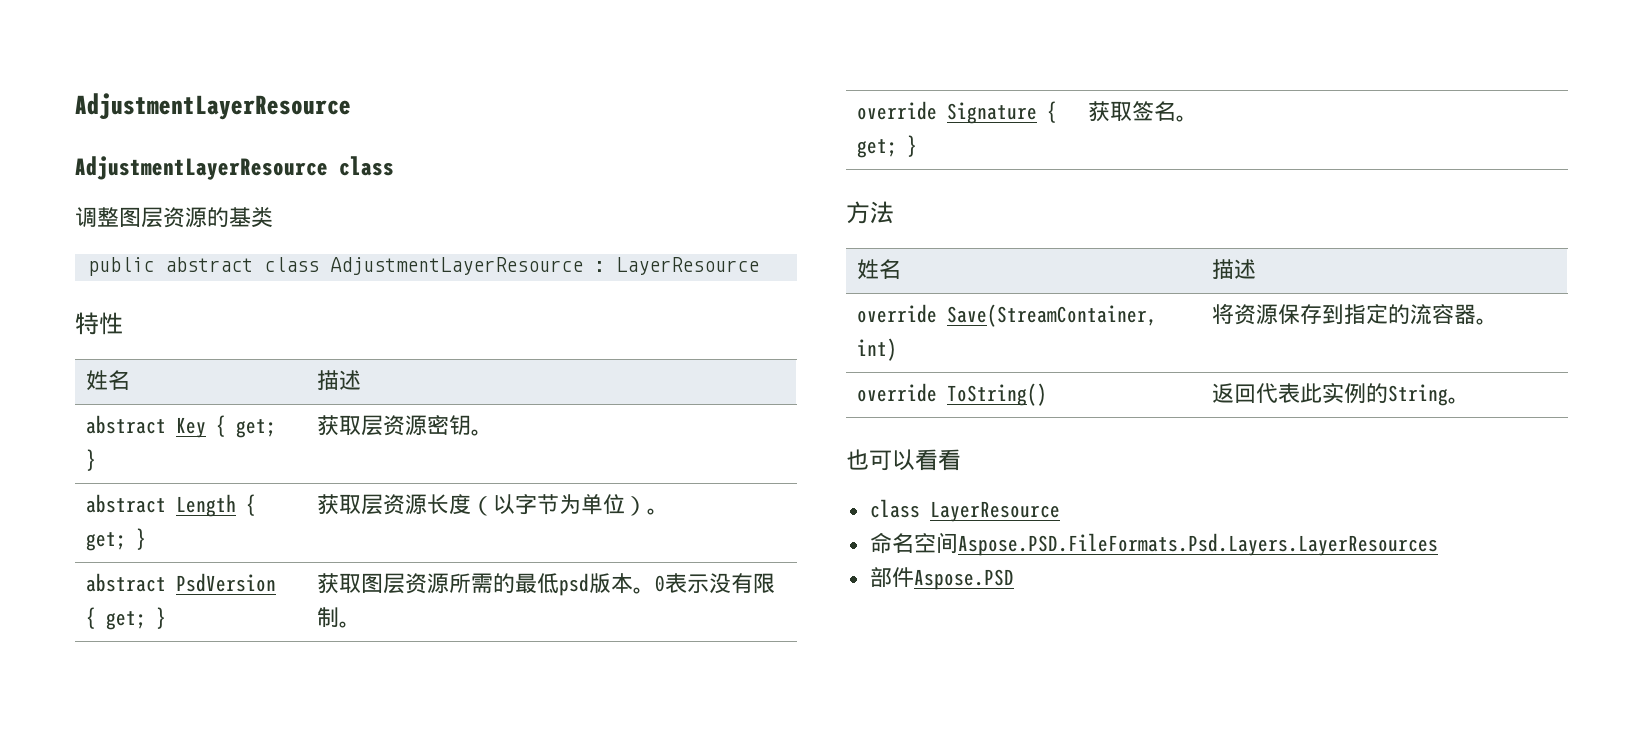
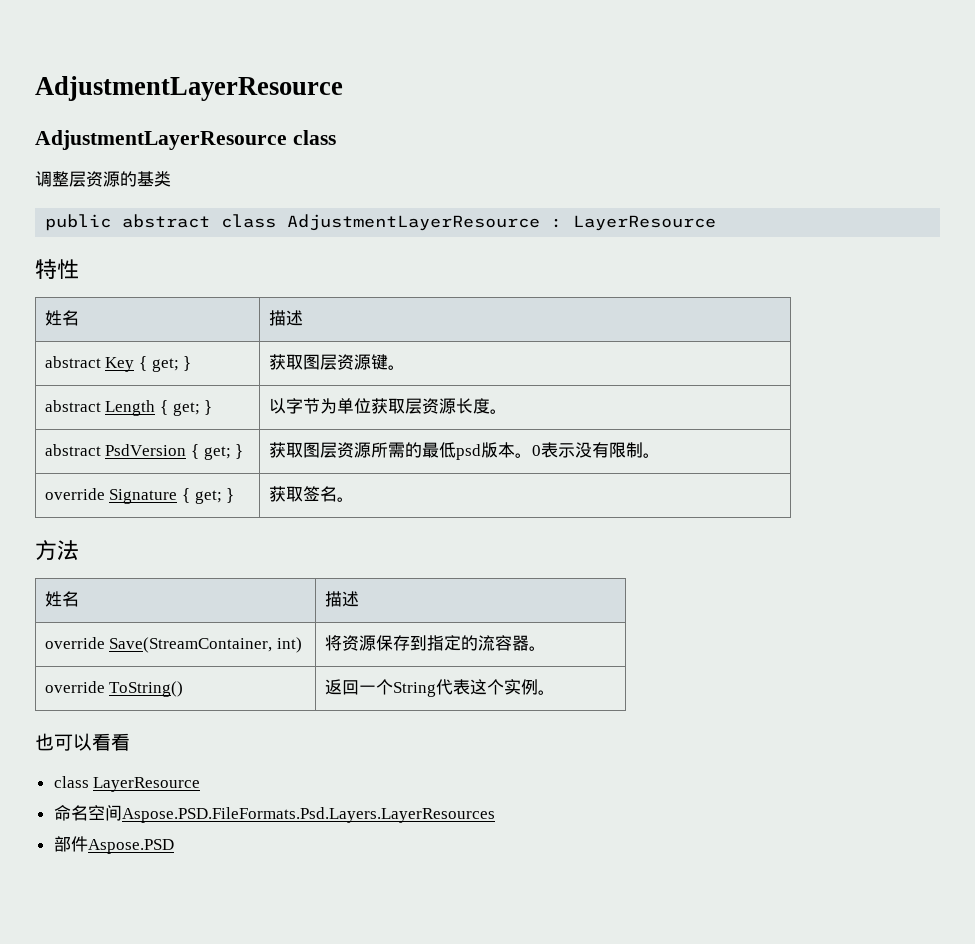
- 调整图层资源的基类
+ 调整层资源的基类
- abstract Key { get; } | 获取层资源密钥。
+ abstract Key { get; } | 获取图层资源键。
- abstract Length { get; } | 获取层资源长度（以字节为单位）。
+ abstract Length { get; } | 以字节为单位获取层资源长度。
- override ToString() | 返回代表此实例的String。
+ override ToString() | 返回一个String代表这个实例。

